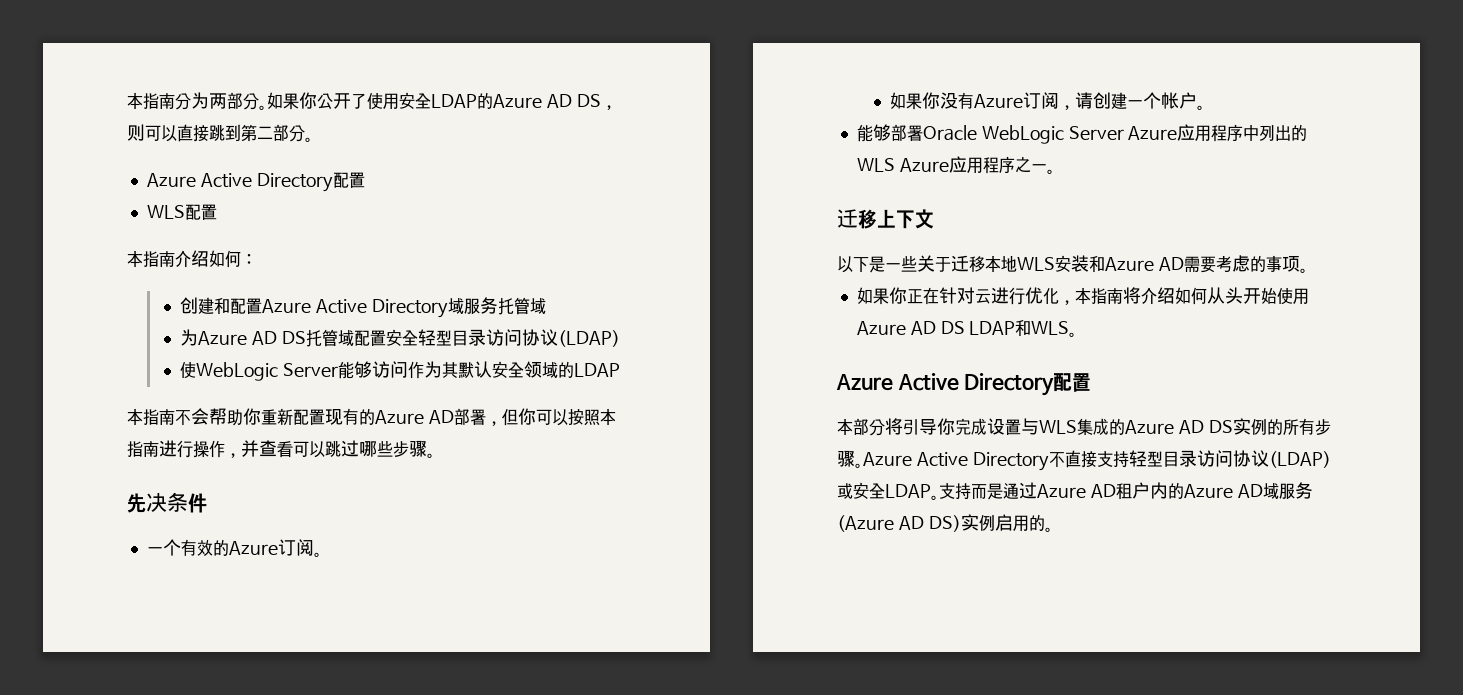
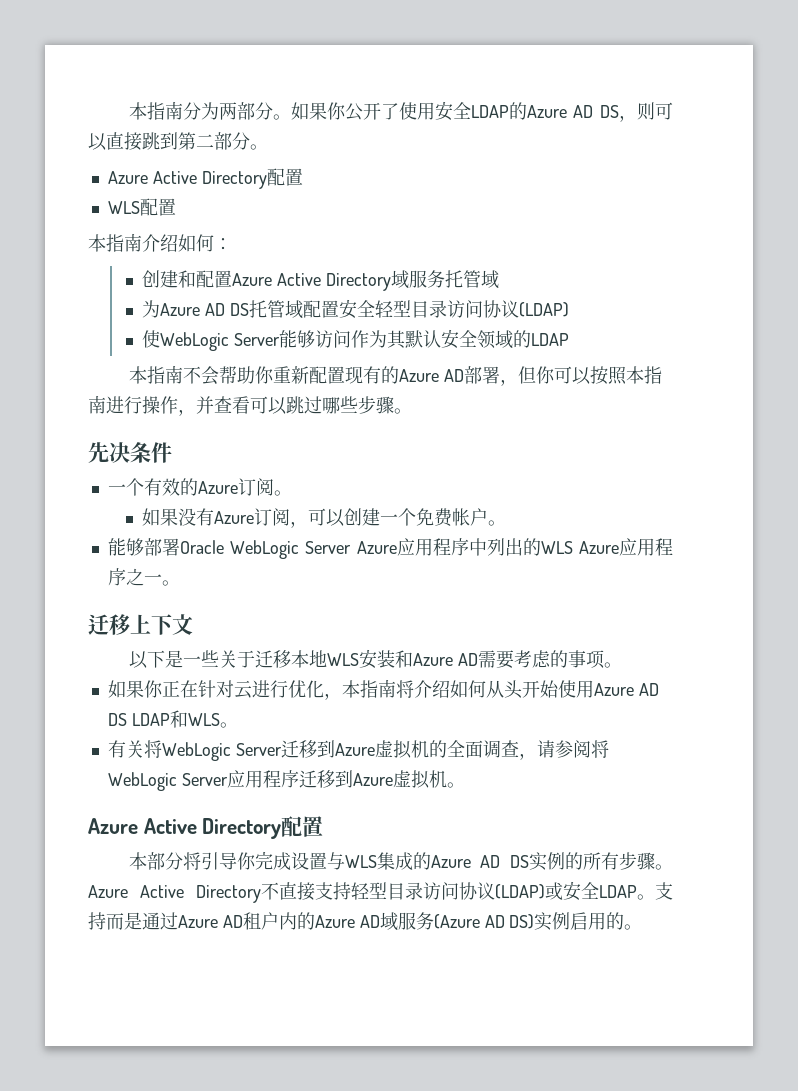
- 如果你没有Azure订阅，请创建一个帐户。
+ 如果没有Azure订阅，可以创建一个免费帐户。
+ 有关将WebLogic Server迁移到Azure虚拟机的全面调查，请参阅将WebLogic Server应用程序迁移到Azure虚拟机。

